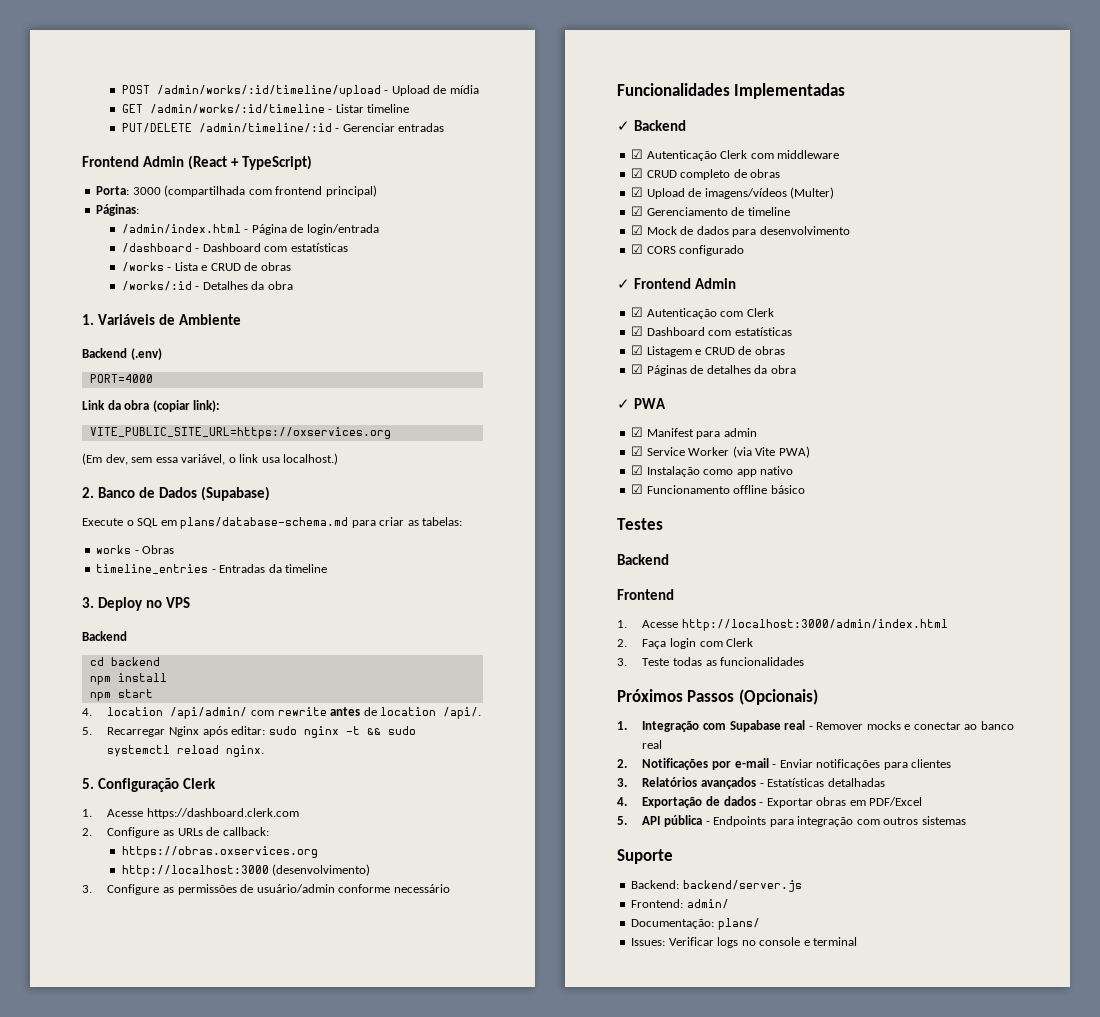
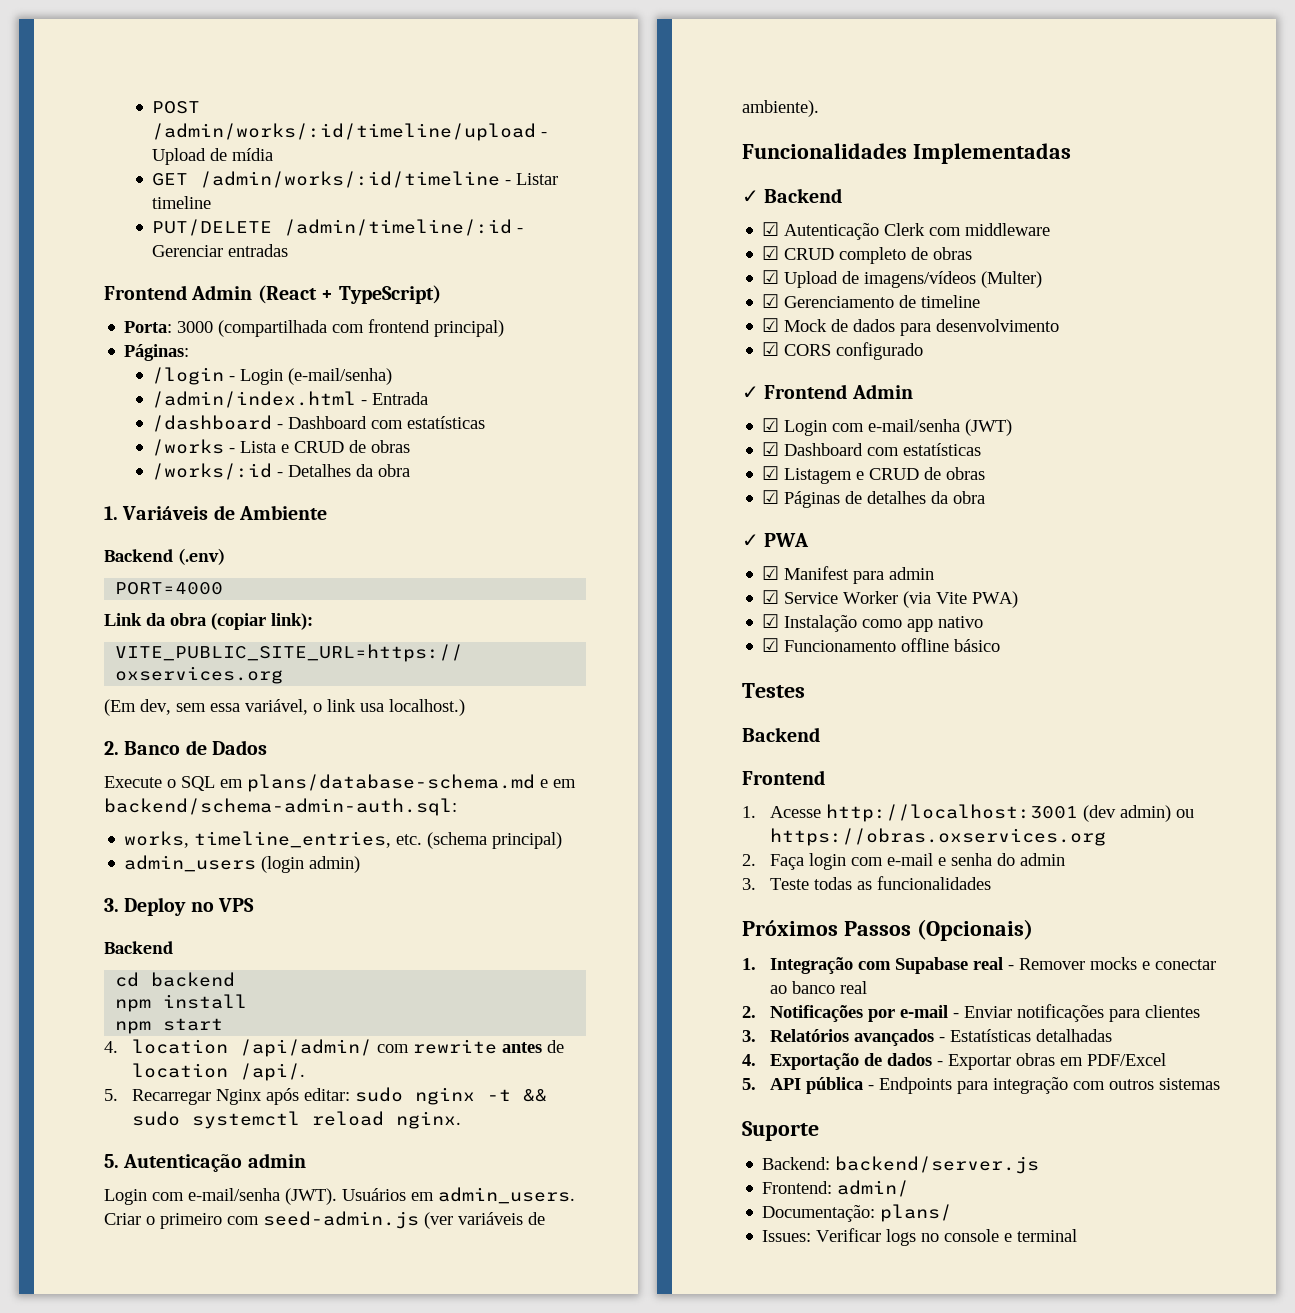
+ /login - Login (e‑mail/senha)
- /admin/index.html - Página de login/entrada
+ /admin/index.html - Entrada
- 2. Banco de Dados (Supabase)
+ 2. Banco de Dados
- Execute o SQL em plans/database-schema.md para criar as tabelas:
- works - Obras
- timeline_entries - Entradas da timeline
+ Execute o SQL em plans/database-schema.md e em backend/schema-admin-auth.sql:
+ works, timeline_entries, etc. (schema principal)
+ admin_users (login admin)
- 5. Configuração Clerk
- 1. Acesse https://dashboard.clerk.com
- 2. Configure as URLs de callback:
- https://obras.oxservices.org
- http://localhost:3000 (desenvolvimento)
- 3. Configure as permissões de usuário/admin conforme necessário
+ 5. Autenticação admin
+ Login com e‑mail/senha (JWT). Usuários em admin_users. Criar o primeiro com seed-admin.js (ver variáveis de ambiente).
- ☑ Autenticação com Clerk
+ ☑ Login com e‑mail/senha (JWT)
- 1. Acesse http://localhost:3000/admin/index.html
+ 1. Acesse http://localhost:3001 (dev admin) ou https://obras.oxservices.org
- 2. Faça login com Clerk
+ 2. Faça login com e‑mail e senha do admin

